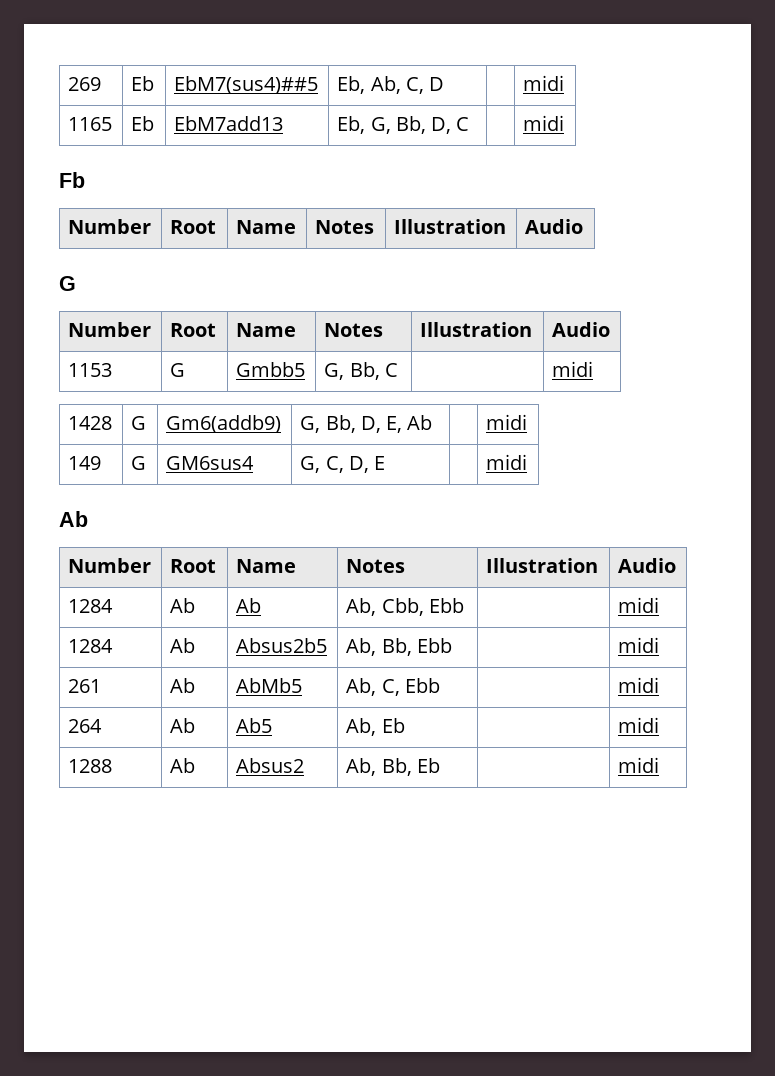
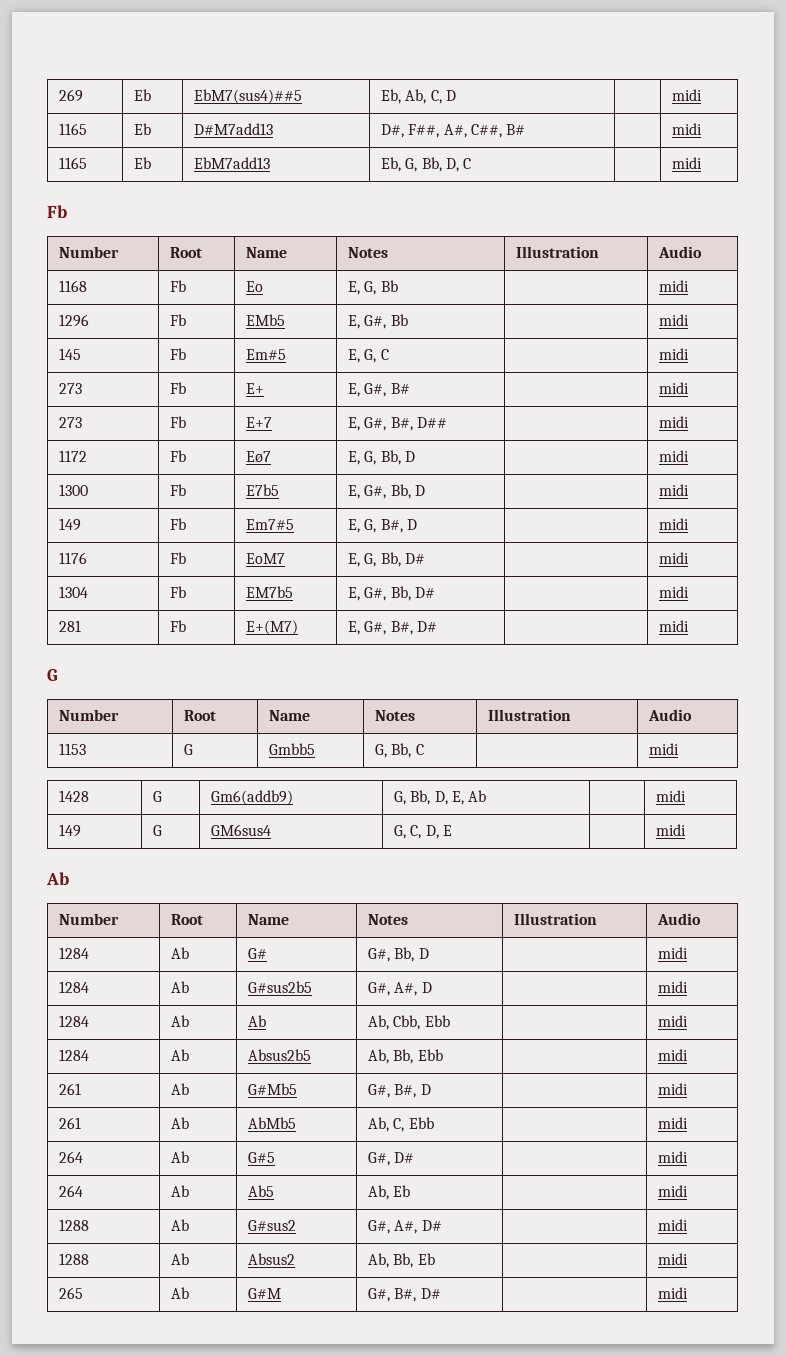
+ 1165 | Eb | D#M7add13 | D#, F##, A#, C##, B# | | midi
+ 1168 | Fb | Eo | E, G, Bb | | midi
+ 1296 | Fb | EMb5 | E, G#, Bb | | midi
+ 145 | Fb | Em#5 | E, G, C | | midi
+ 273 | Fb | E+ | E, G#, B# | | midi
+ 273 | Fb | E+7 | E, G#, B#, D## | | midi
+ 1172 | Fb | Eø7 | E, G, Bb, D | | midi
+ 1300 | Fb | E7b5 | E, G#, Bb, D | | midi
+ 149 | Fb | Em7#5 | E, G, B#, D | | midi
+ 1176 | Fb | EoM7 | E, G, Bb, D# | | midi
+ 1304 | Fb | EM7b5 | E, G#, Bb, D# | | midi
+ 281 | Fb | E+(M7) | E, G#, B#, D# | | midi
+ 1284 | Ab | G# | G#, Bb, D | | midi
+ 1284 | Ab | G#sus2b5 | G#, A#, D | | midi
+ 261 | Ab | G#Mb5 | G#, B#, D | | midi
+ 264 | Ab | G#5 | G#, D# | | midi
+ 1288 | Ab | G#sus2 | G#, A#, D# | | midi
+ 265 | Ab | G#M | G#, B#, D# | | midi

